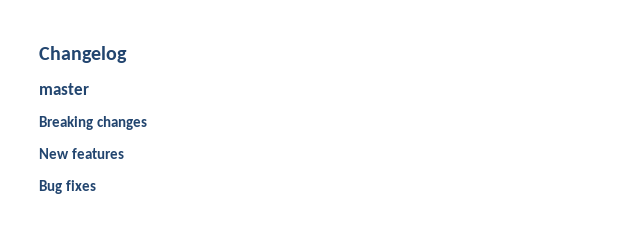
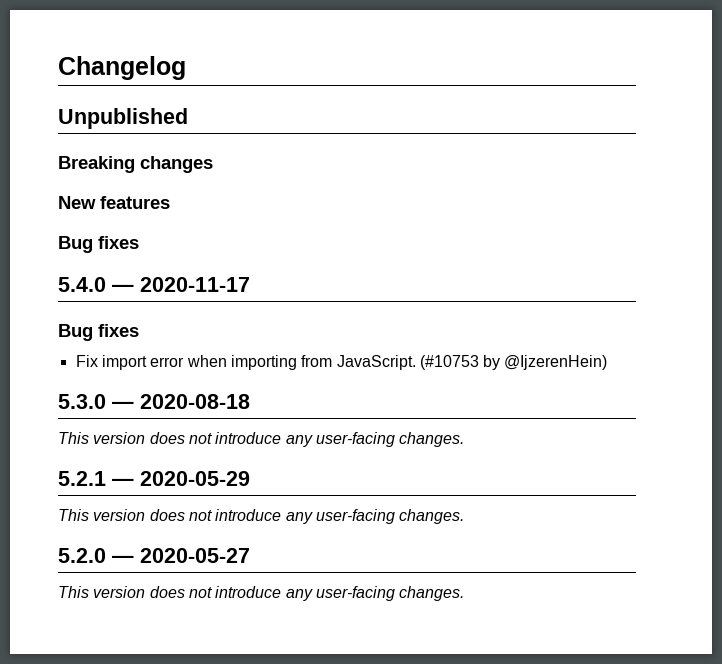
- master
+ Unpublished
+ 5.4.0 — 2020-11-17
+ Bug fixes
+ Fix import error when importing from JavaScript. (#10753 by @IjzerenHein)
+ 5.3.0 — 2020-08-18
+ This version does not introduce any user-facing changes.
+ 5.2.1 — 2020-05-29
+ This version does not introduce any user-facing changes.
+ 5.2.0 — 2020-05-27
+ This version does not introduce any user-facing changes.

